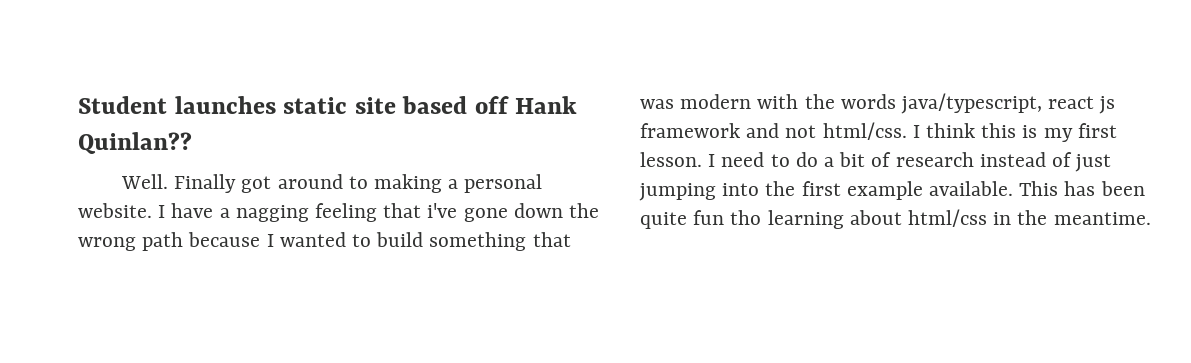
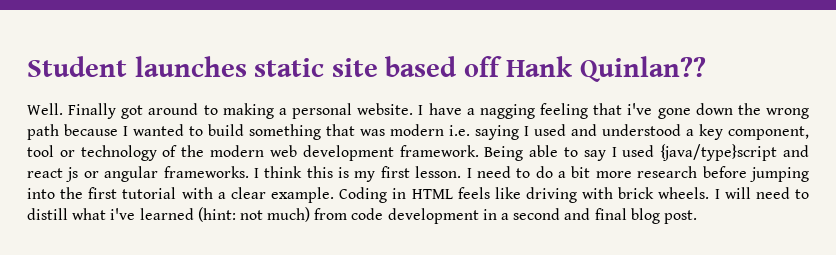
- I have a nagging feeling that i've gone down the wrong path because I wanted to build something that was modern with the words java/typescript, react js framework and not html/css.
+ I have a nagging feeling that i've gone down the wrong path because I wanted to build something that was modern i.e. saying I used and understood a key component, tool or technology of the modern web development framework. Being able to say I used {java/type}script and react js or angular frameworks.
- I need to do a bit of research instead of just jumping into the first example available. This has been quite fun tho learning about html/css in the meantime.
+ I need to do a bit more research before jumping into the first tutorial with a clear example. Coding in HTML feels like driving with brick wheels. I will need to distill what i've learned (hint: not much) from code development in a second and final blog post.

